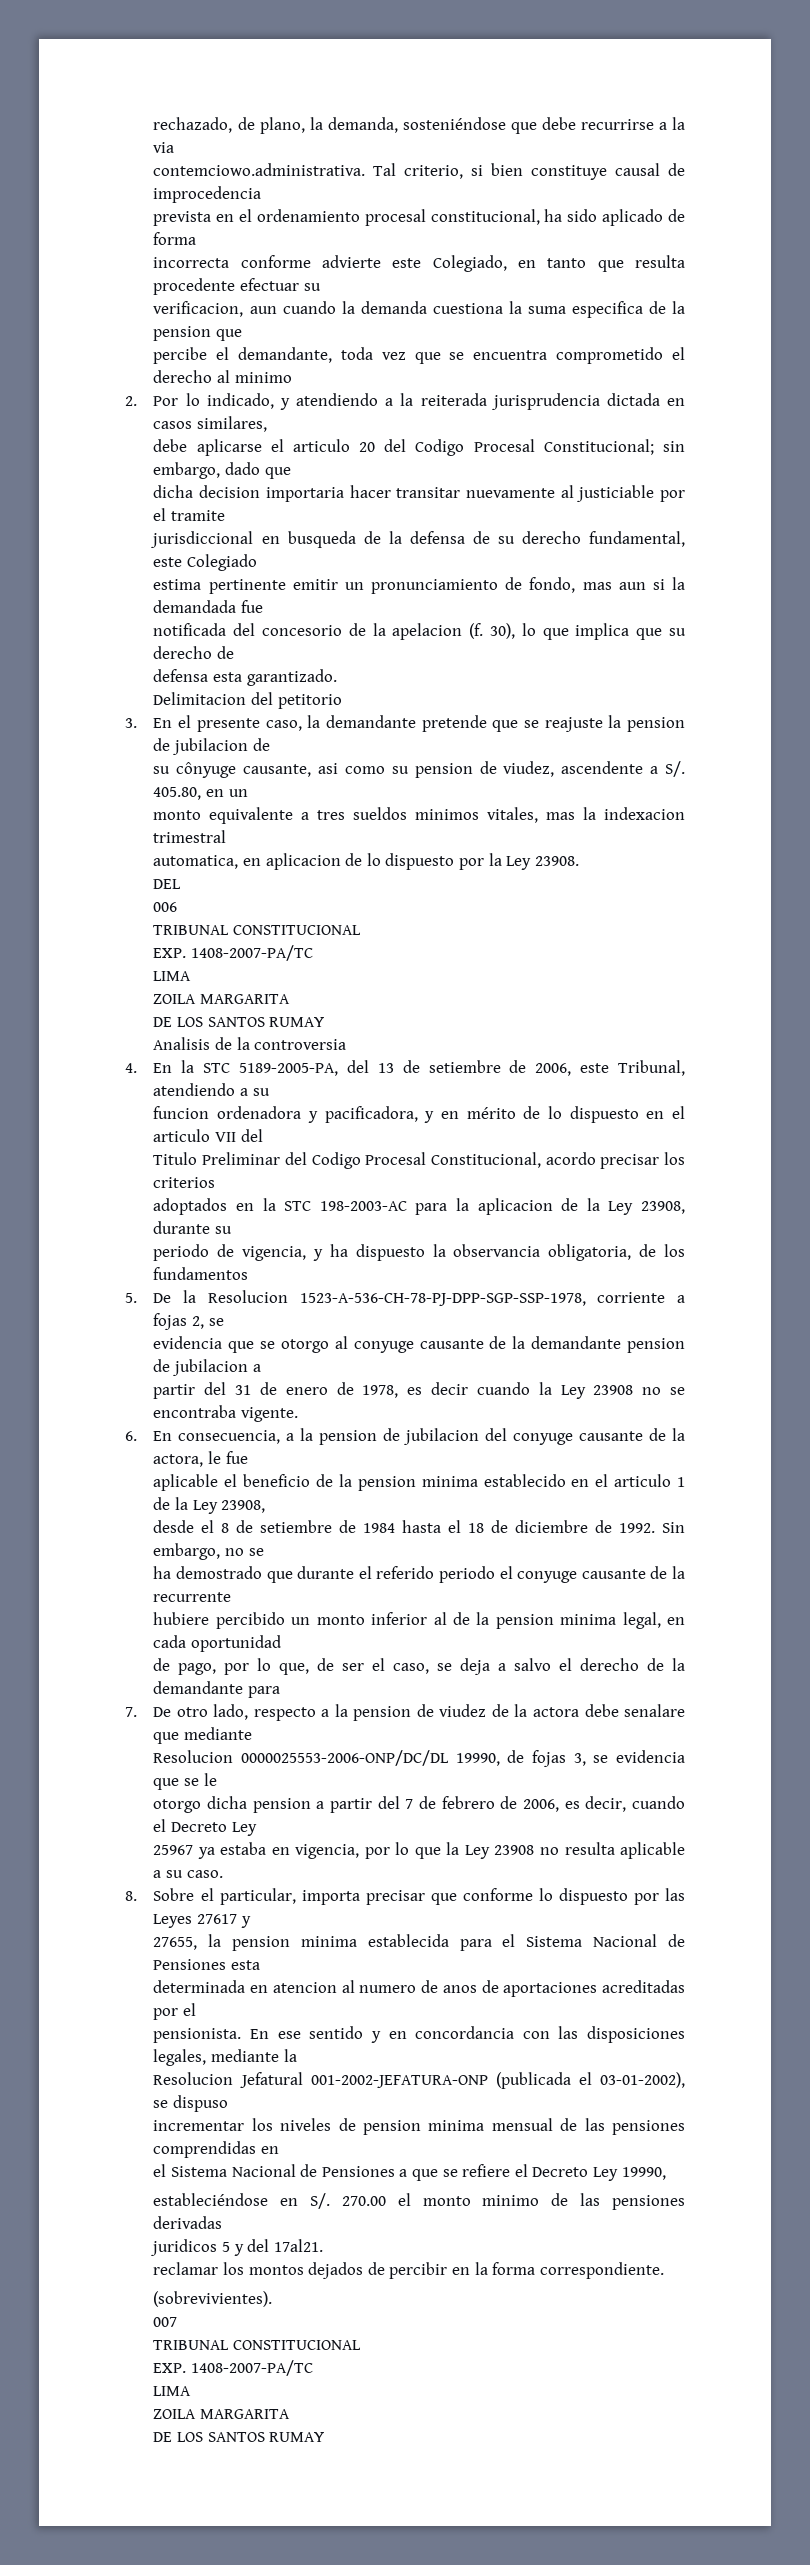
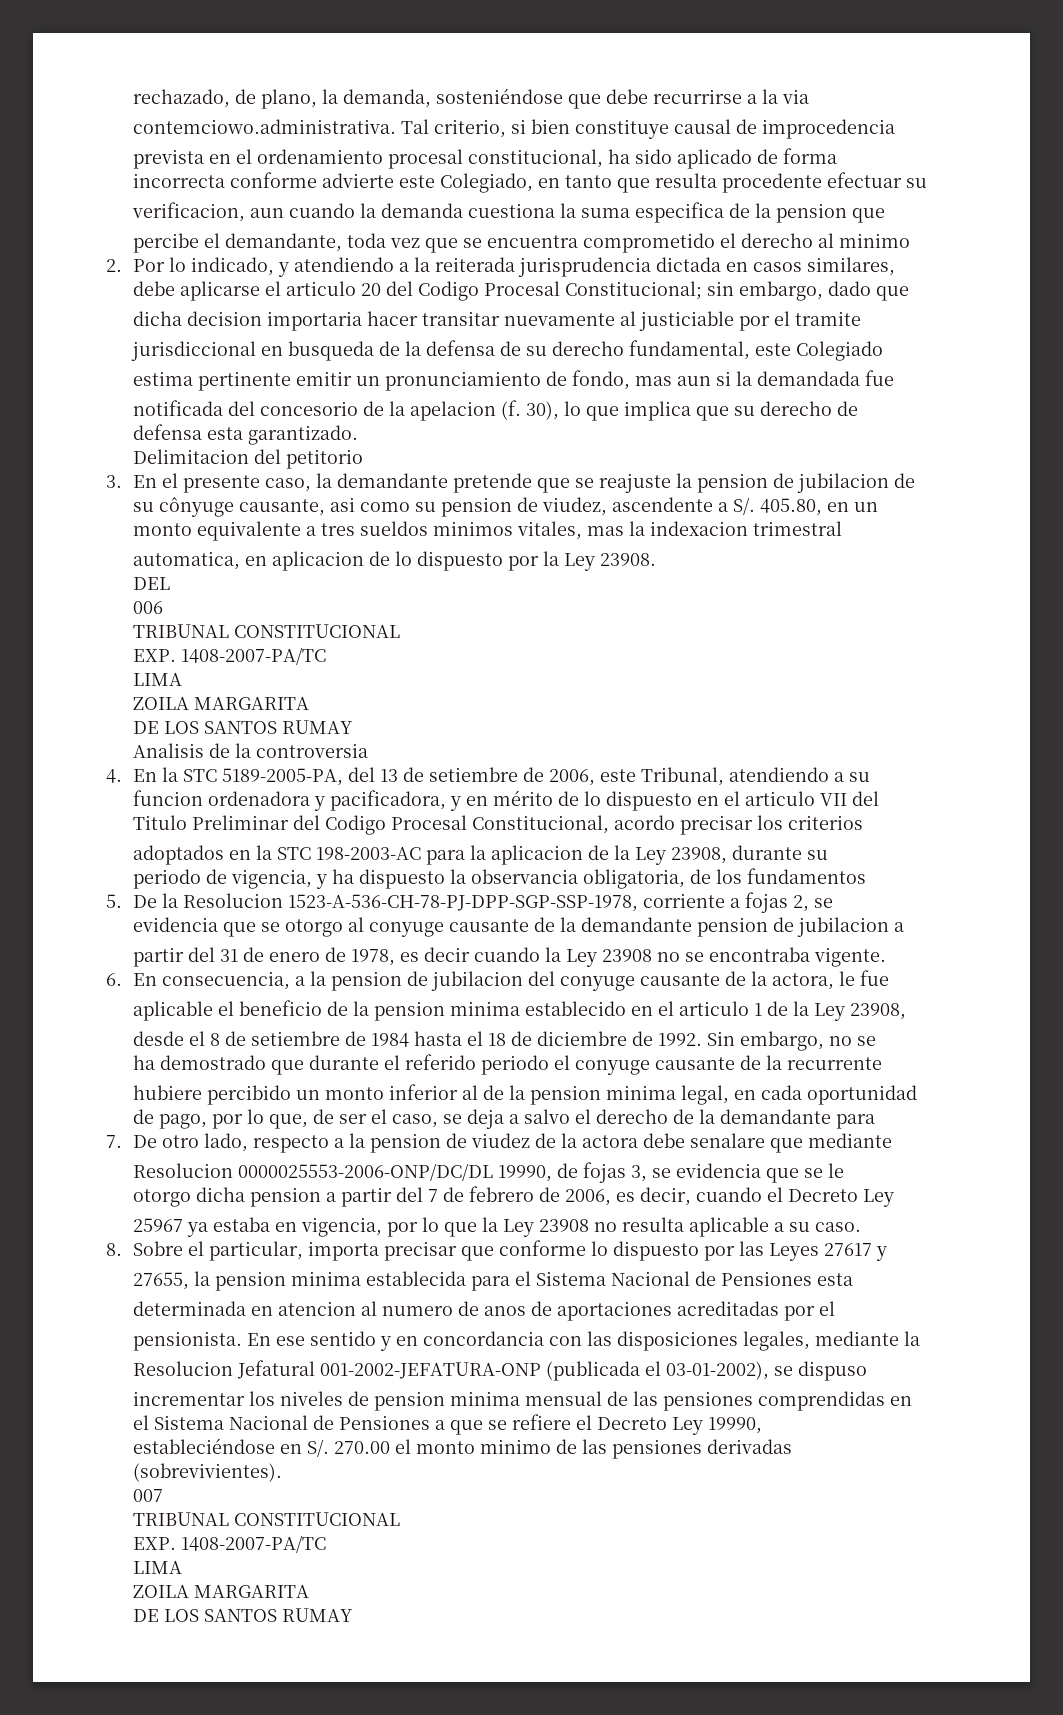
- juridicos 5 y del 17al21.
- reclamar los montos dejados de percibir en la forma correspondiente.

